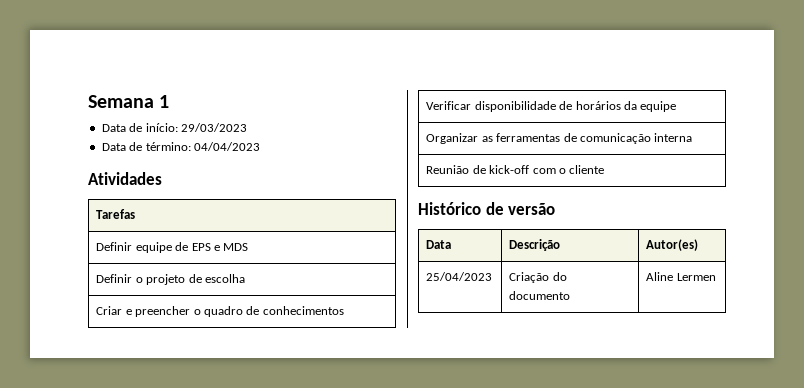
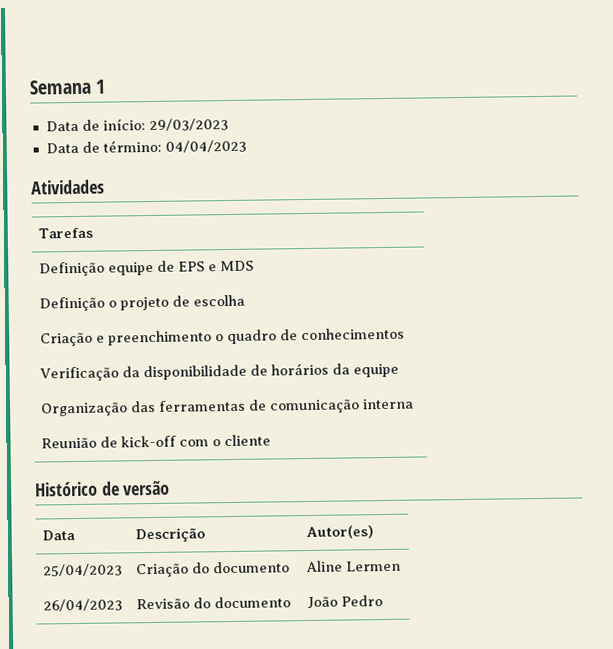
- Definir equipe de EPS e MDS
+ Definição equipe de EPS e MDS
- Definir o projeto de escolha
+ Definição o projeto de escolha
- Criar e preencher o quadro de conhecimentos
+ Criação e preenchimento o quadro de conhecimentos
- Verificar disponibilidade de horários da equipe
+ Verificação da disponibilidade de horários da equipe
- Organizar as ferramentas de comunicação interna
+ Organização das ferramentas de comunicação interna
+ 26/04/2023 | Revisão do documento | João Pedro

